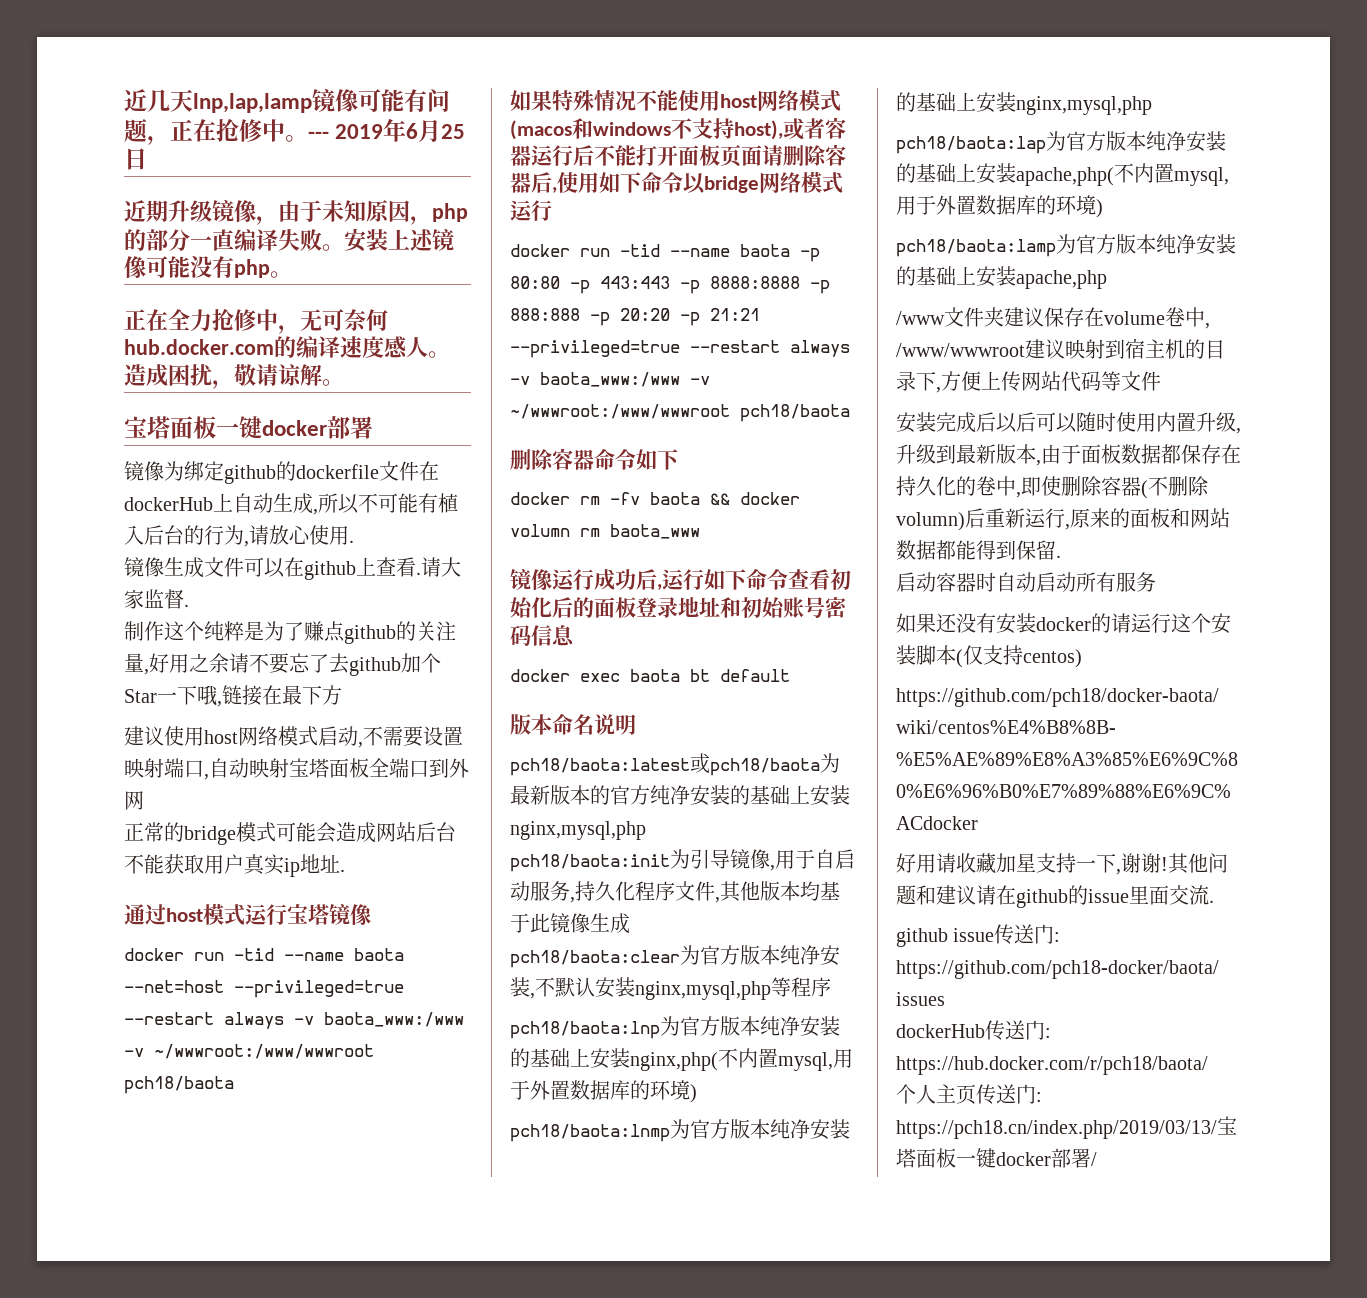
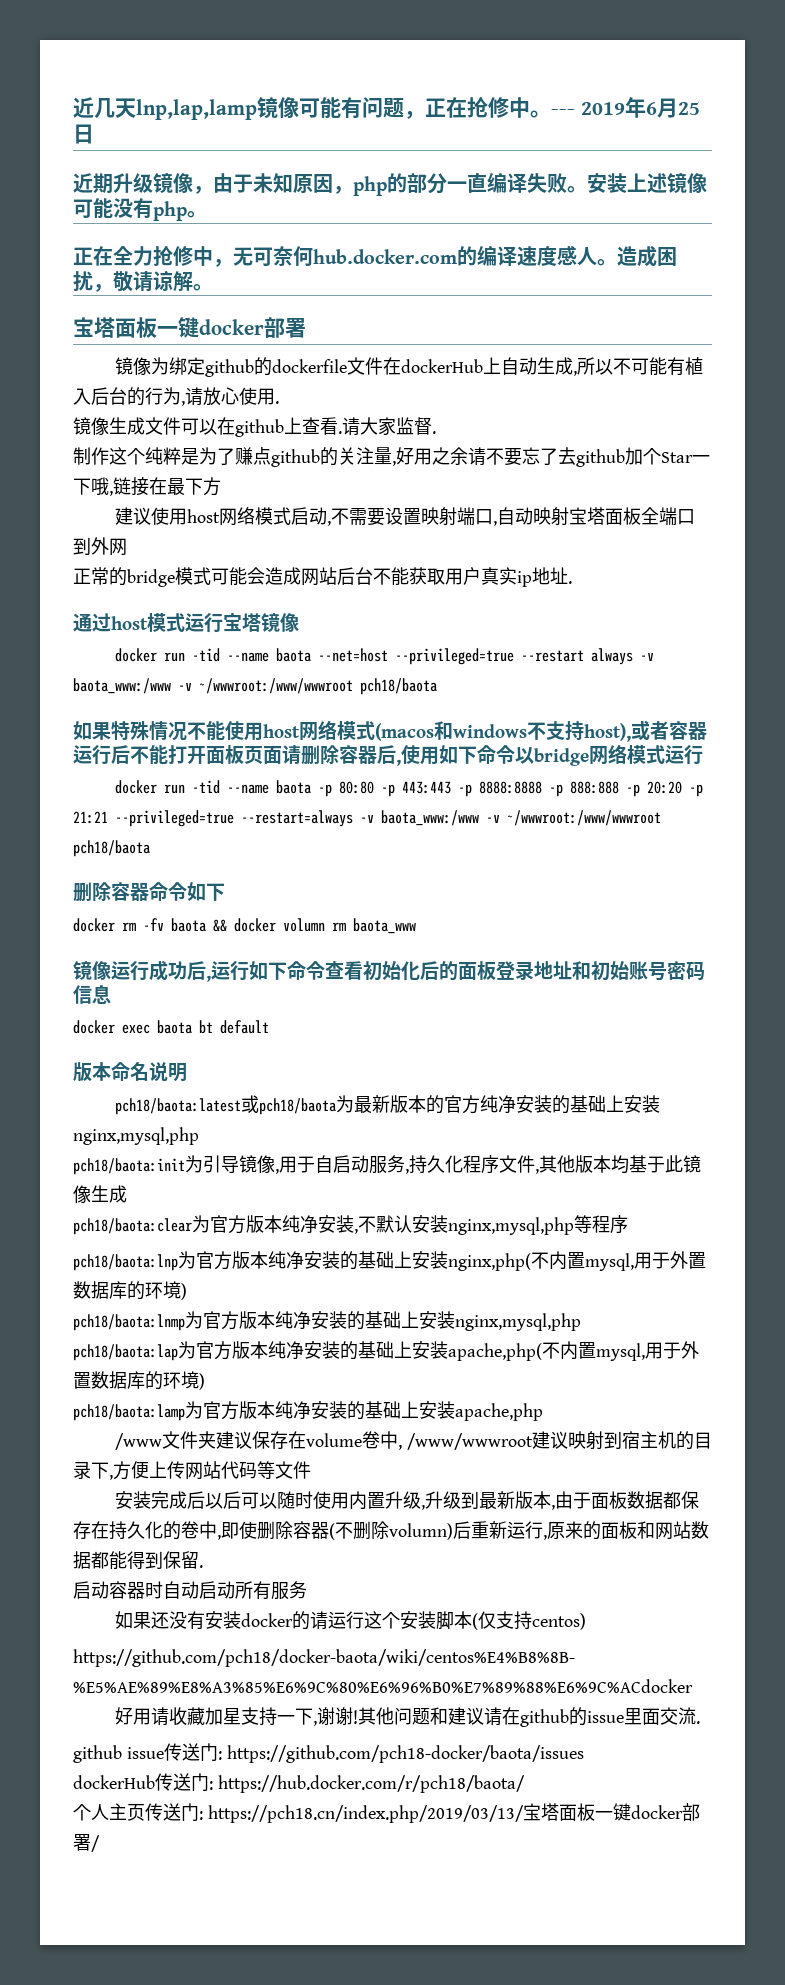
- docker run -tid --name baota -p 80:80 -p 443:443 -p 8888:8888 -p 888:888 -p 20:20 -p 21:21 --privileged=true --restart always -v baota_www:/www -v ~/wwwroot:/www/wwwroot pch18/baota
+ docker run -tid --name baota -p 80:80 -p 443:443 -p 8888:8888 -p 888:888 -p 20:20 -p 21:21 --privileged=true --restart=always -v baota_www:/www -v ~/wwwroot:/www/wwwroot pch18/baota

